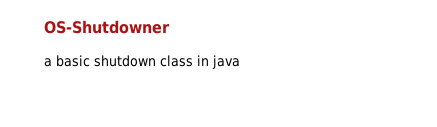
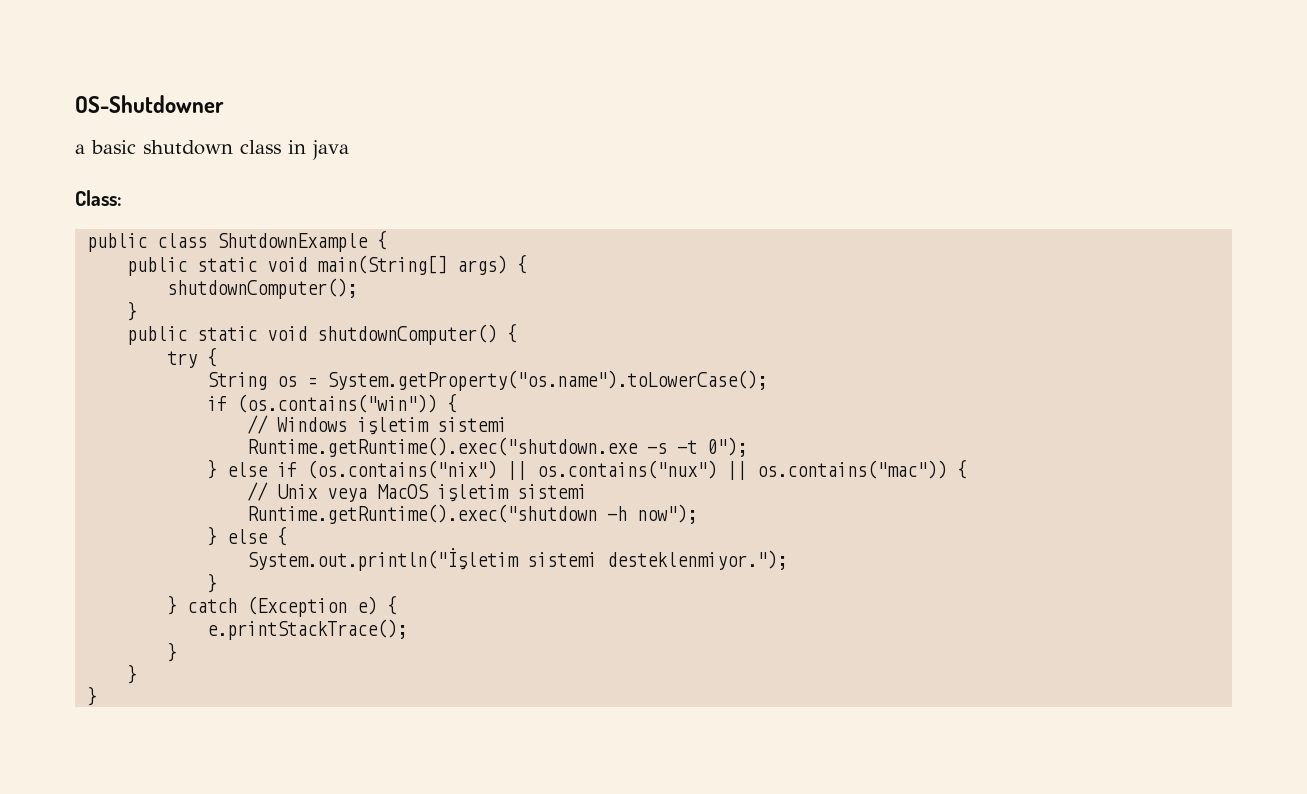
+ Class:
+ public class ShutdownExample {
+ public static void main(String[] args) {
+ shutdownComputer();
+ }
+ public static void shutdownComputer() {
+ try {
+ String os = System.getProperty("os.name").toLowerCase();
+ if (os.contains("win")) {
+ // Windows işletim sistemi
+ Runtime.getRuntime().exec("shutdown.exe -s -t 0");
+ } else if (os.contains("nix") || os.contains("nux") || os.contains("mac")) {
+ // Unix veya MacOS işletim sistemi
+ Runtime.getRuntime().exec("shutdown -h now");
+ } else {
+ System.out.println("İşletim sistemi desteklenmiyor.");
+ }
+ } catch (Exception e) {
+ e.printStackTrace();
+ }
+ }
+ }

